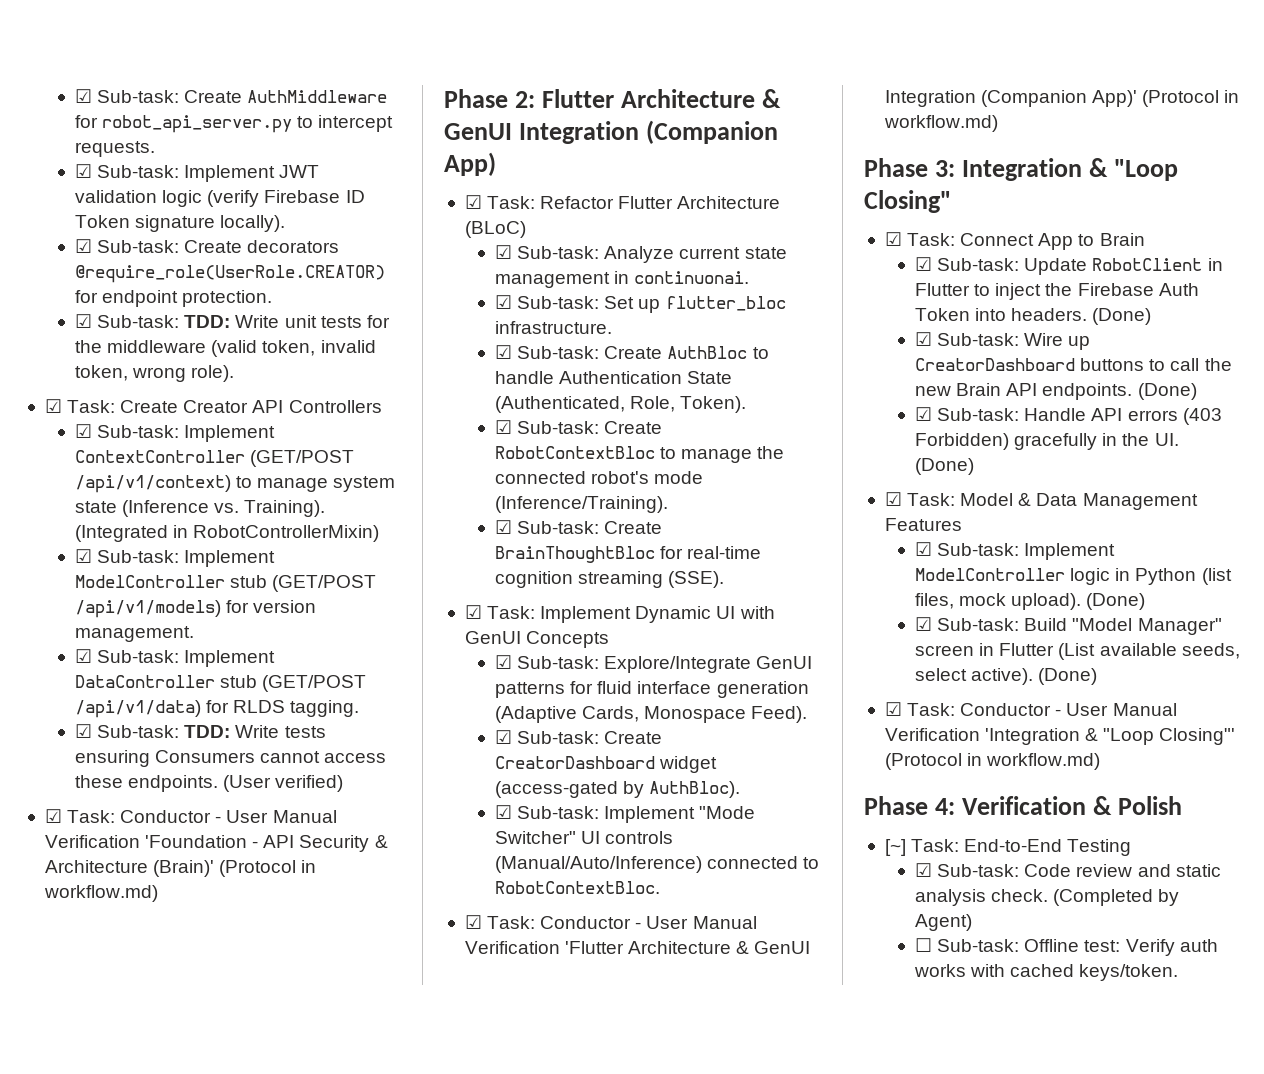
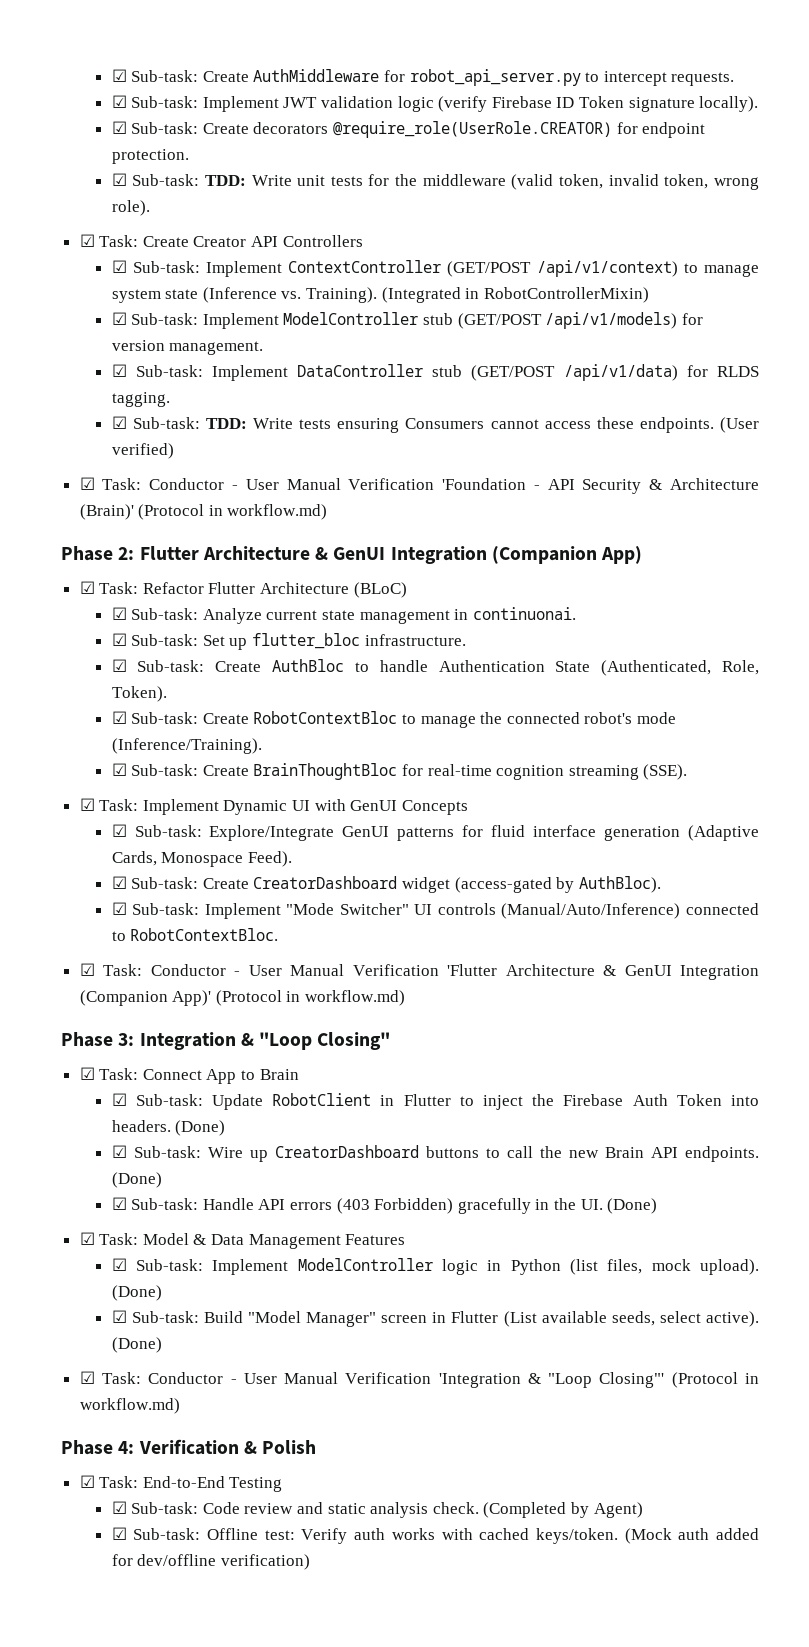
- [~] Task: End-to-End Testing
+ ☑ Task: End-to-End Testing
- ☐ Sub-task: Offline test: Verify auth works with cached keys/token.
+ ☑ Sub-task: Offline test: Verify auth works with cached keys/token.
+ (Mock auth added for dev/offline verification)

